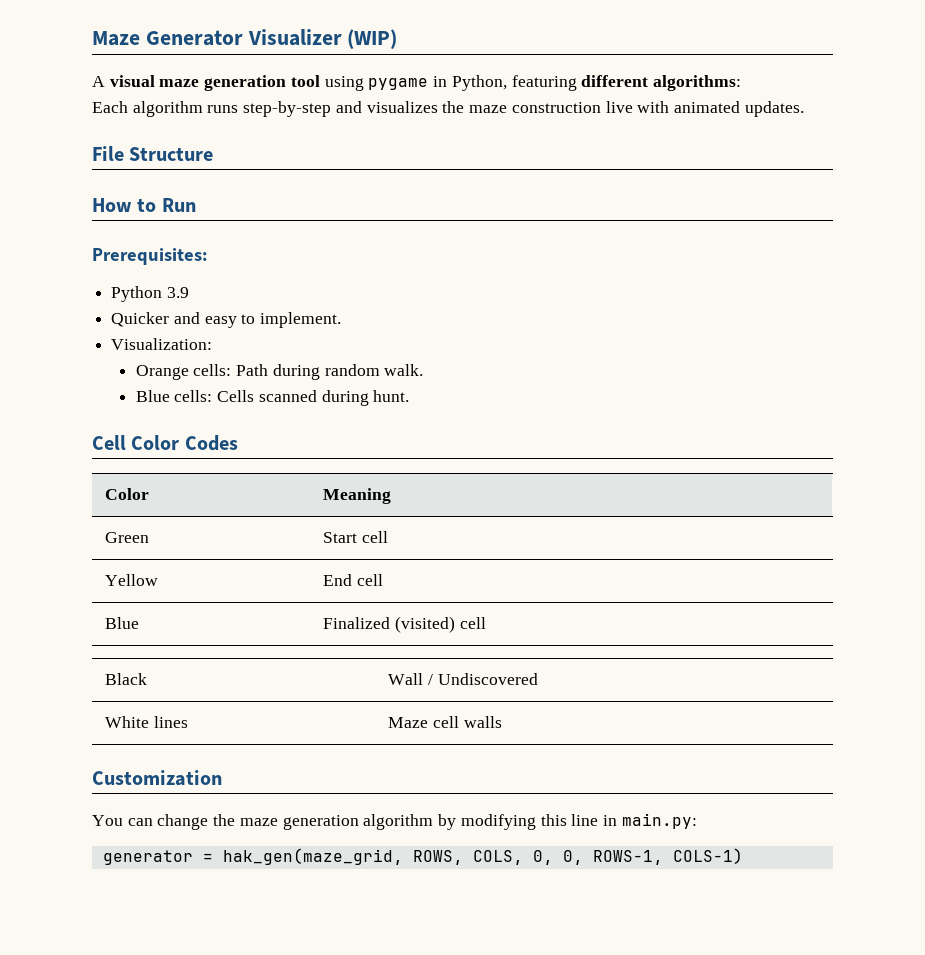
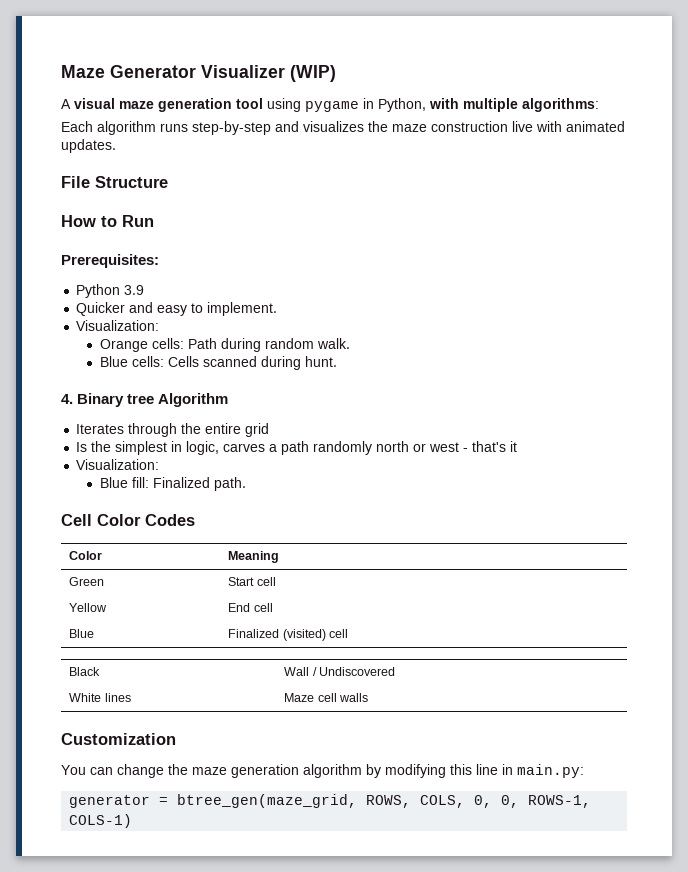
- A visual maze generation tool using pygame in Python, featuring different algorithms:
+ A visual maze generation tool using pygame in Python, with multiple algorithms:
+ 4. Binary tree Algorithm
+ Iterates through the entire grid
+ Is the simplest in logic, carves a path randomly north or west - that's it
+ Visualization:
+ Blue fill: Finalized path.
- generator = hak_gen(maze_grid, ROWS, COLS, 0, 0, ROWS-1, COLS-1)
+ generator = btree_gen(maze_grid, ROWS, COLS, 0, 0, ROWS-1, COLS-1)

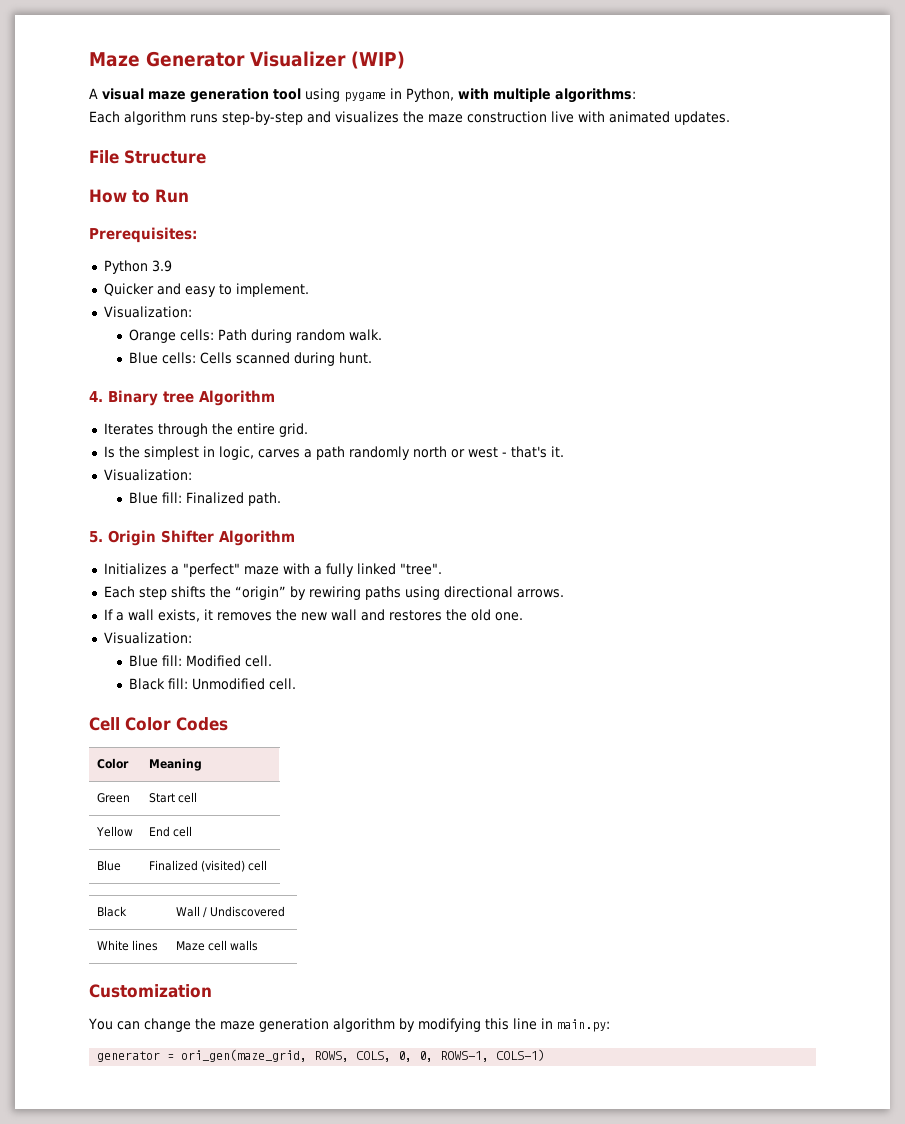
- Iterates through the entire grid
+ Iterates through the entire grid.
- Is the simplest in logic, carves a path randomly north or west - that's it
+ Is the simplest in logic, carves a path randomly north or west - that's it.
+ 5. Origin Shifter Algorithm
+ Initializes a "perfect" maze with a fully linked "tree".
+ Each step shifts the “origin” by rewiring paths using directional arrows.
+ If a wall exists, it removes the new wall and restores the old one.
+ Visualization:
+ Blue fill: Modified cell.
+ Black fill: Unmodified cell.
- generator = btree_gen(maze_grid, ROWS, COLS, 0, 0, ROWS-1, COLS-1)
+ generator = ori_gen(maze_grid, ROWS, COLS, 0, 0, ROWS-1, COLS-1)

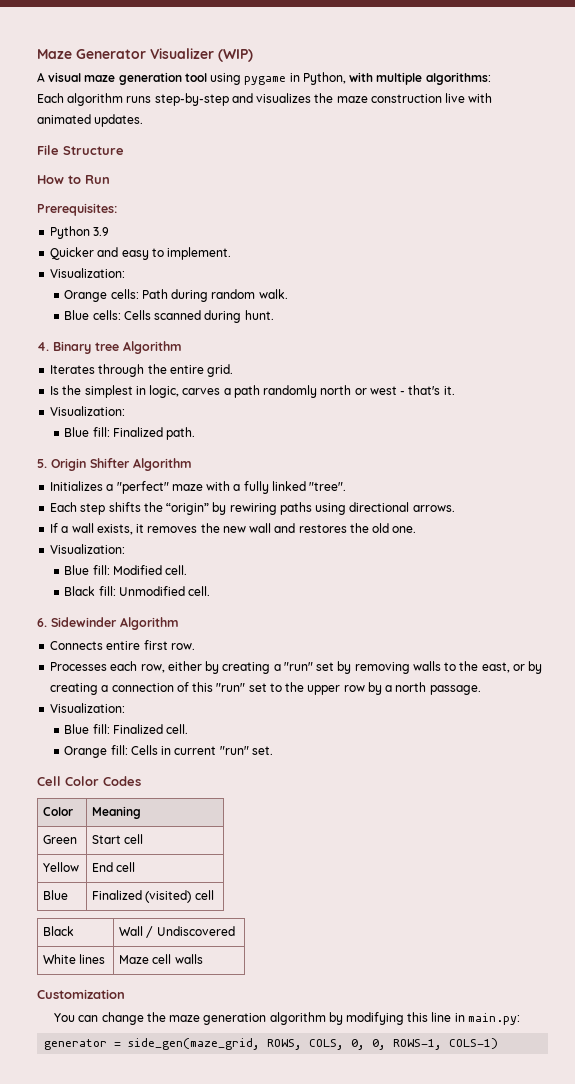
+ 6. Sidewinder Algorithm
+ Connects entire first row.
+ Processes each row, either by creating a "run" set by removing walls to the east, or by creating a connection of this "run" set to the upper row by a north passage.
+ Visualization:
+ Blue fill: Finalized cell.
+ Orange fill: Cells in current "run" set.
- generator = ori_gen(maze_grid, ROWS, COLS, 0, 0, ROWS-1, COLS-1)
+ generator = side_gen(maze_grid, ROWS, COLS, 0, 0, ROWS-1, COLS-1)

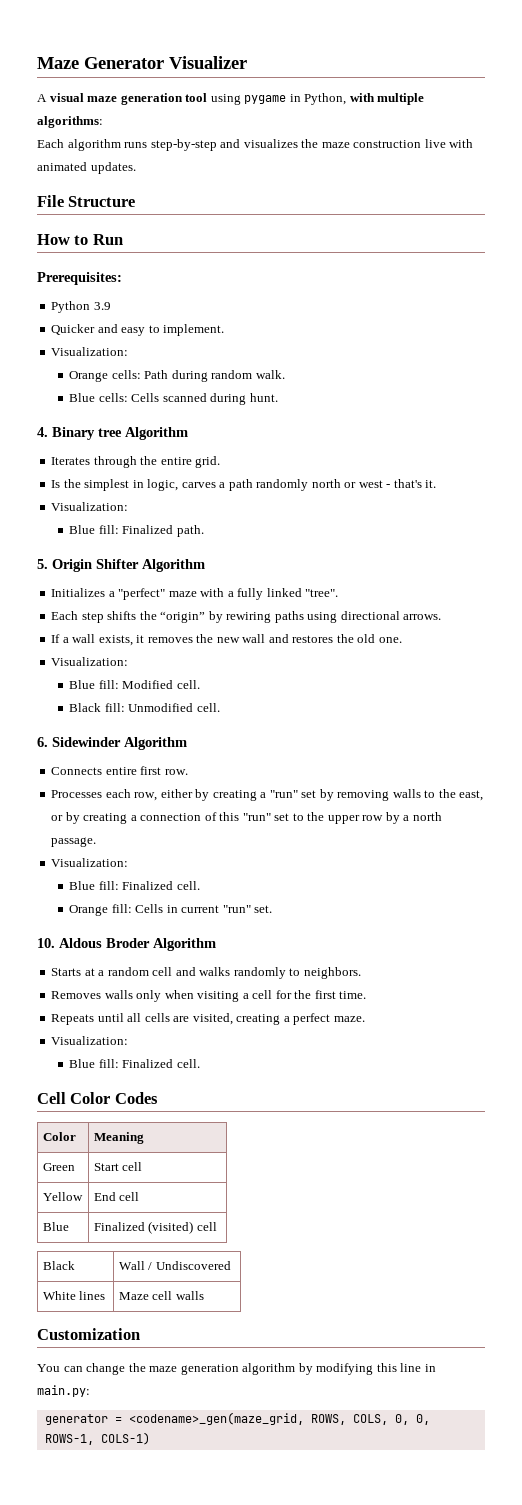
- Maze Generator Visualizer (WIP)
+ Maze Generator Visualizer
+ 10. Aldous Broder Algorithm
+ Starts at a random cell and walks randomly to neighbors.
+ Removes walls only when visiting a cell for the first time.
+ Repeats until all cells are visited, creating a perfect maze.
+ Visualization:
+ Blue fill: Finalized cell.
- generator = side_gen(maze_grid, ROWS, COLS, 0, 0, ROWS-1, COLS-1)
+ generator = <codename>_gen(maze_grid, ROWS, COLS, 0, 0, ROWS-1, COLS-1)

